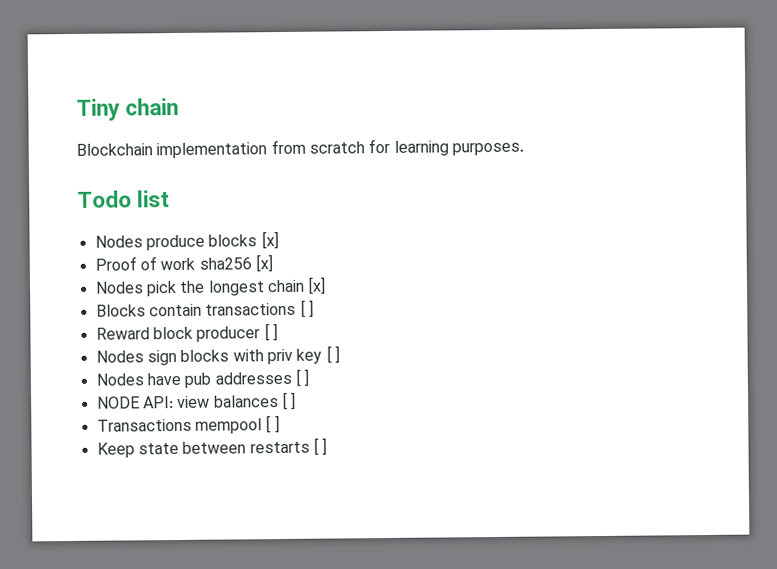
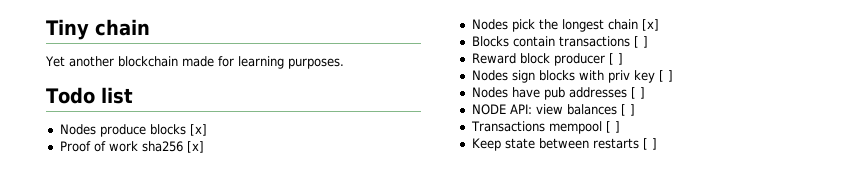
- Blockchain implementation from scratch for learning purposes.
+ Yet another blockchain made for learning purposes.

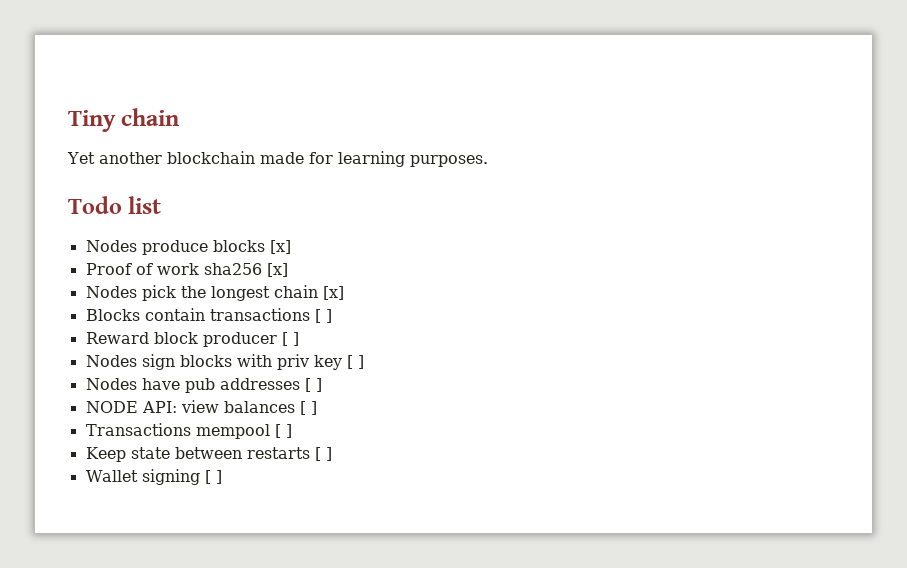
+ Wallet signing [ ]

